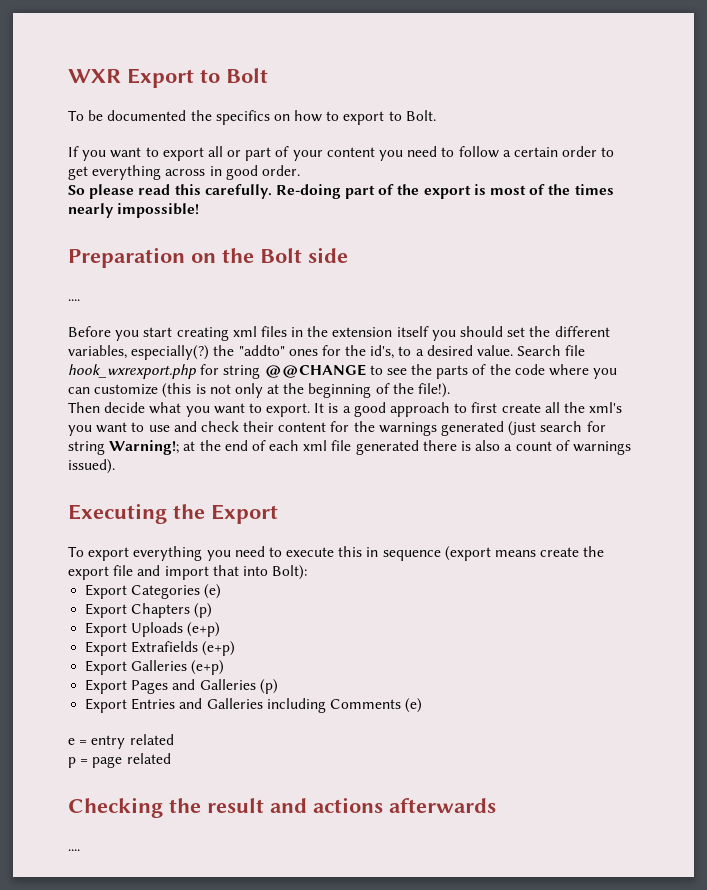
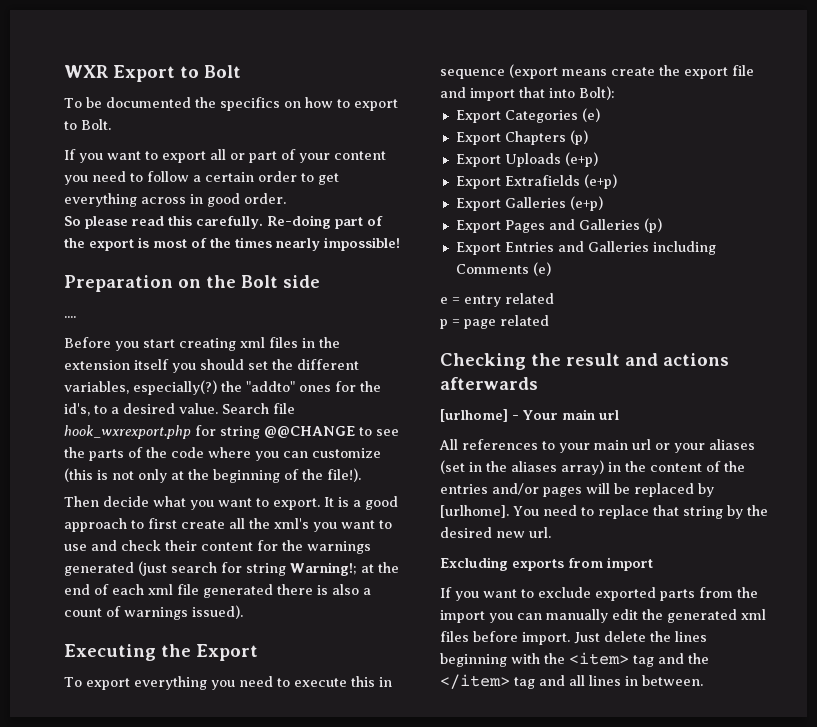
  Checking the result and actions afterwards
- ....
+ [urlhome] - Your main url
+ All references to your main url or your aliases (set in the aliases array) in the content of the entries and/or pages will be replaced by [urlhome]. You need to replace that string by the desired new url.
+ Excluding exports from import
+ If you want to exclude exported parts from the import you can manually edit the generated xml files before import. Just delete the lines beginning with the <item> tag and the </item> tag and all lines in between.

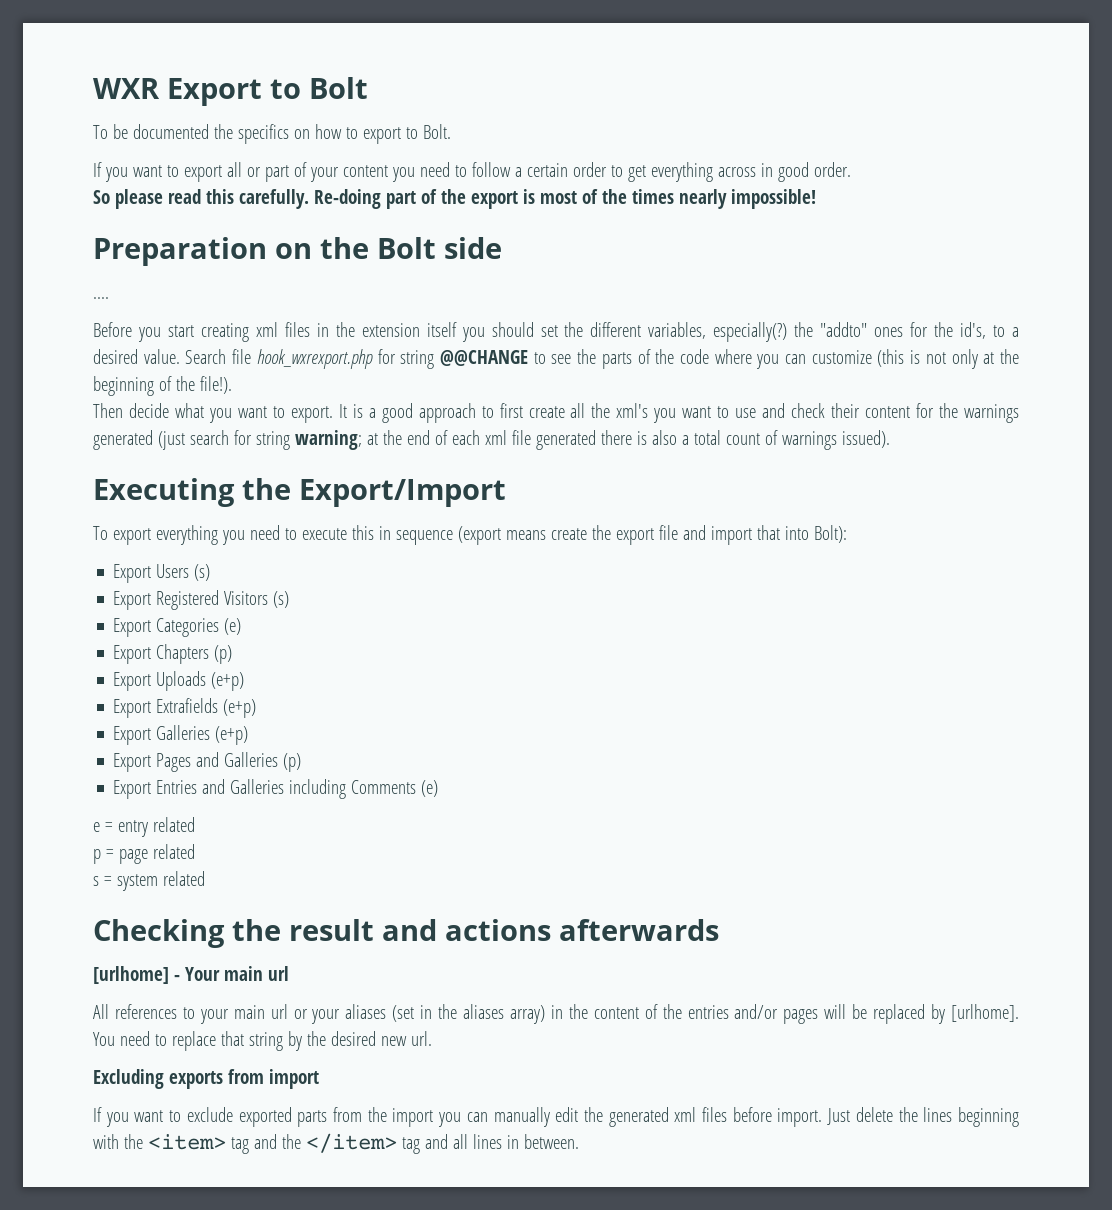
- It is a good approach to first create all the xml's you want to use and check their content for the warnings generated (just search for string Warning!; at the end of each xml file generated there is also a count of warnings issued).
+ It is a good approach to first create all the xml's you want to use and check their content for the warnings generated (just search for string warning; at the end of each xml file generated there is also a total count of warnings issued).
- Executing the Export
+ Executing the Export/Import
+ Export Users (s)
+ Export Registered Visitors (s)
+ s = system related

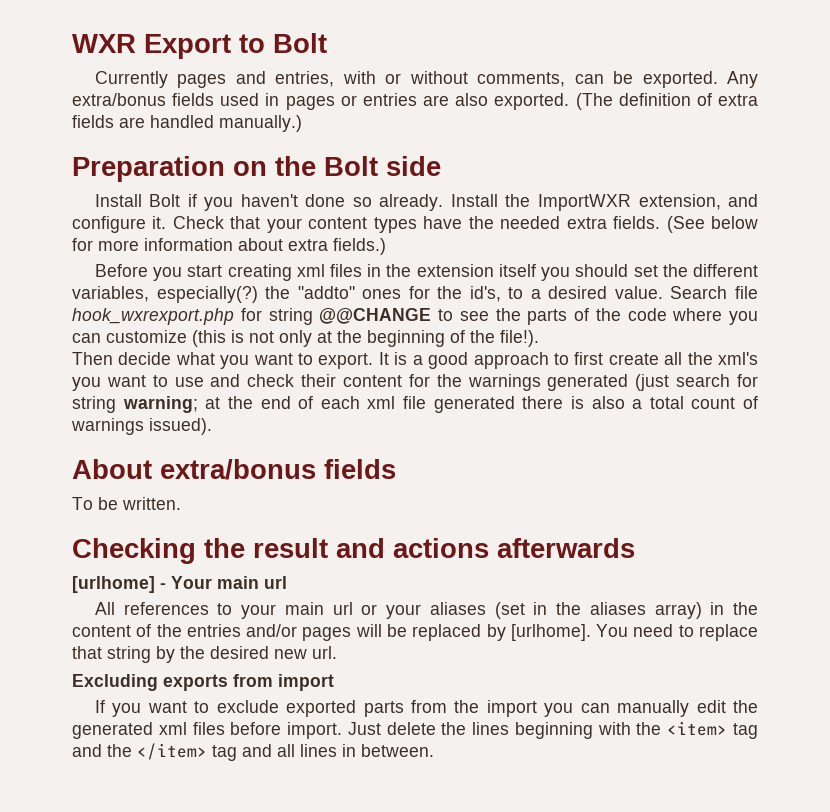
- To be documented the specifics on how to export to Bolt.
- If you want to export all or part of your content you need to follow a certain order to get everything across in good order.
- So please read this carefully. Re-doing part of the export is most of the times nearly impossible!
+ Currently pages and entries, with or without comments, can be exported. Any extra/bonus fields used in pages or entries are also exported. (The definition of extra fields are handled manually.)
- ....
+ Install Bolt if you haven't done so already. Install the ImportWXR extension, and configure it. Check that your content types have the needed extra fields. (See below for more information about extra fields.)
- Executing the Export/Import
- To export everything you need to execute this in sequence (export means create the export file and import that into Bolt):
- Export Users (s)
- Export Registered Visitors (s)
- Export Categories (e)
- Export Chapters (p)
- Export Uploads (e+p)
- Export Extrafields (e+p)
- Export Galleries (e+p)
- Export Pages and Galleries (p)
- Export Entries and Galleries including Comments (e)
- e = entry related
- p = page related
- s = system related
+ About extra/bonus fields
+ To be written.

